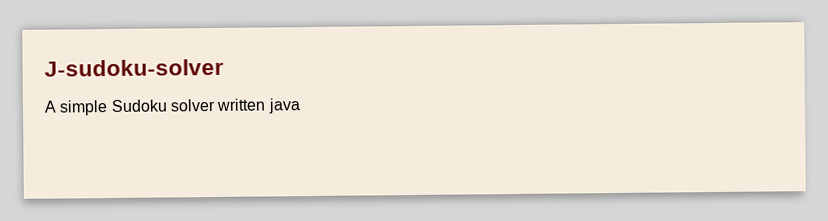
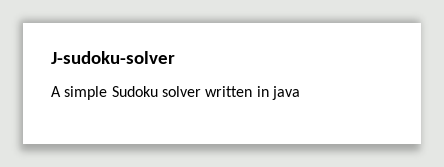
- A simple Sudoku solver written java
+ A simple Sudoku solver written in java

